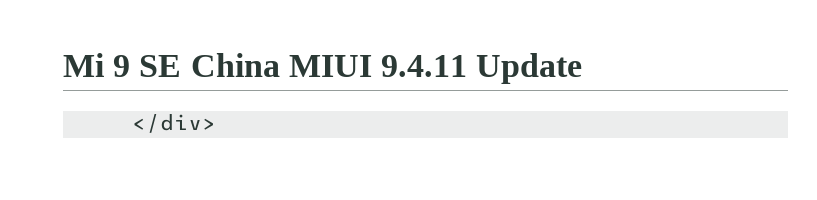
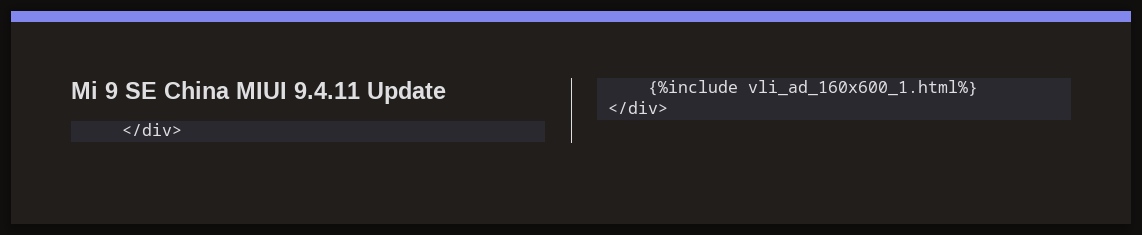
+ {%include vli_ad_160x600_1.html%}
+ </div>

